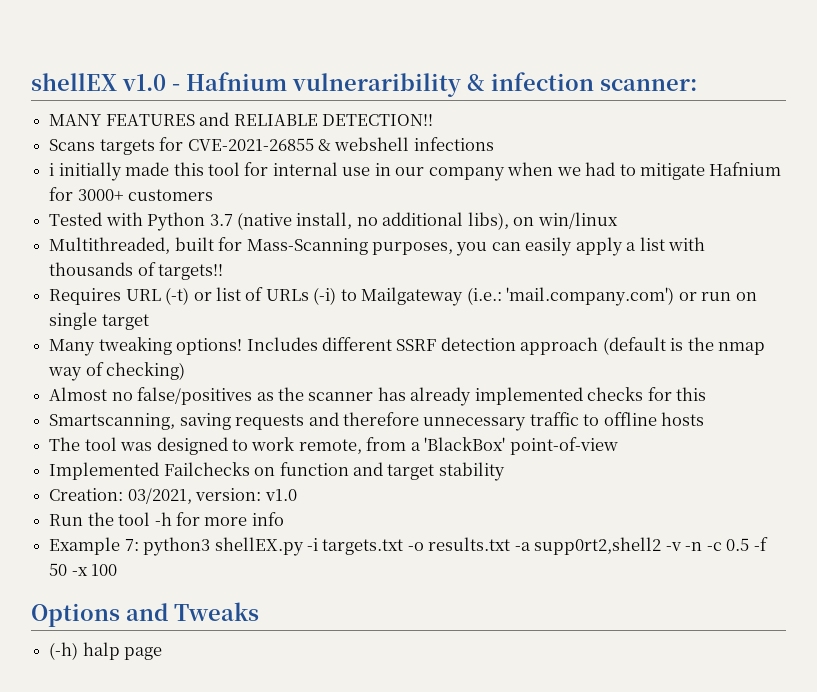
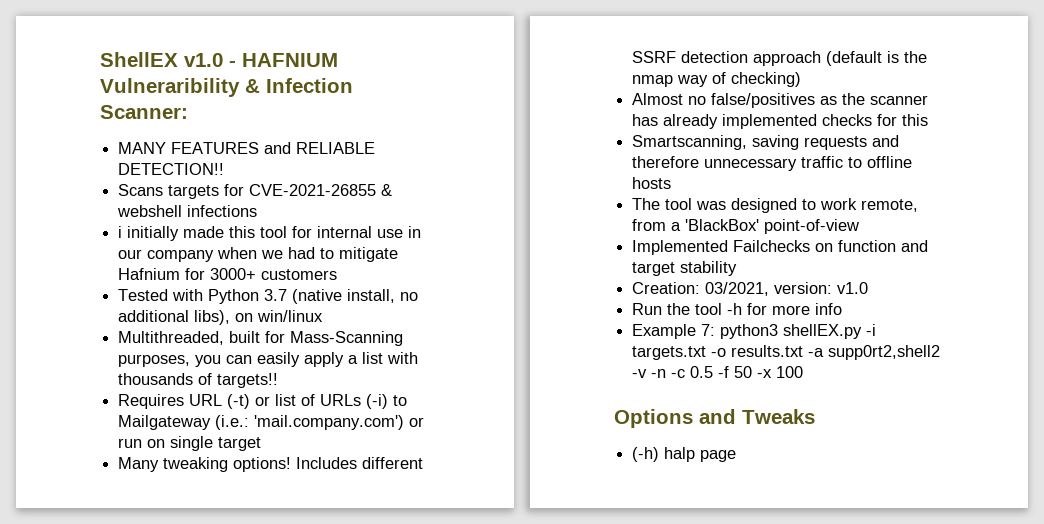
- shellEX v1.0 - Hafnium vulneraribility & infection scanner:
+ ShellEX v1.0 - HAFNIUM Vulneraribility & Infection Scanner:

